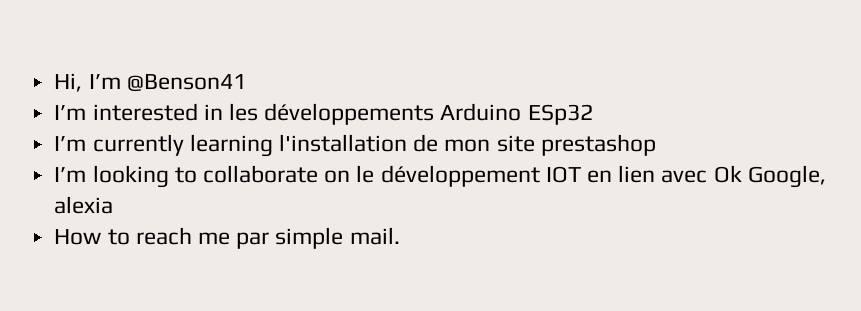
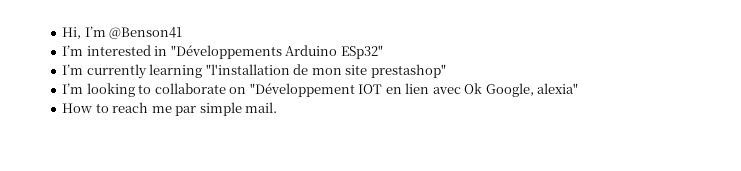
- I’m interested in les développements Arduino ESp32
+ I’m interested in "Développements Arduino ESp32"
- I’m currently learning l'installation de mon site prestashop
+ I’m currently learning "l'installation de mon site prestashop"
- I’m looking to collaborate on le développement IOT en lien avec Ok Google, alexia
+ I’m looking to collaborate on "Développement IOT en lien avec Ok Google, alexia"

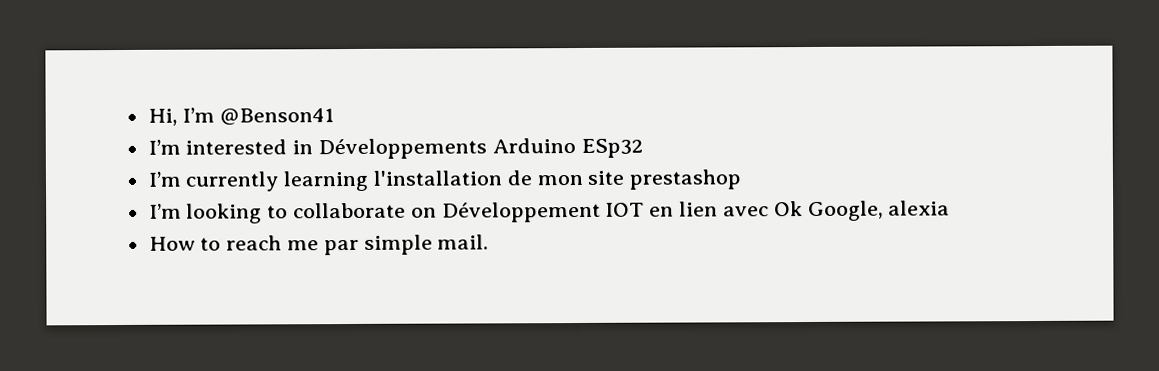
- I’m interested in "Développements Arduino ESp32"
+ I’m interested in Développements Arduino ESp32
- I’m currently learning "l'installation de mon site prestashop"
+ I’m currently learning l'installation de mon site prestashop
- I’m looking to collaborate on "Développement IOT en lien avec Ok Google, alexia"
+ I’m looking to collaborate on Développement IOT en lien avec Ok Google, alexia

